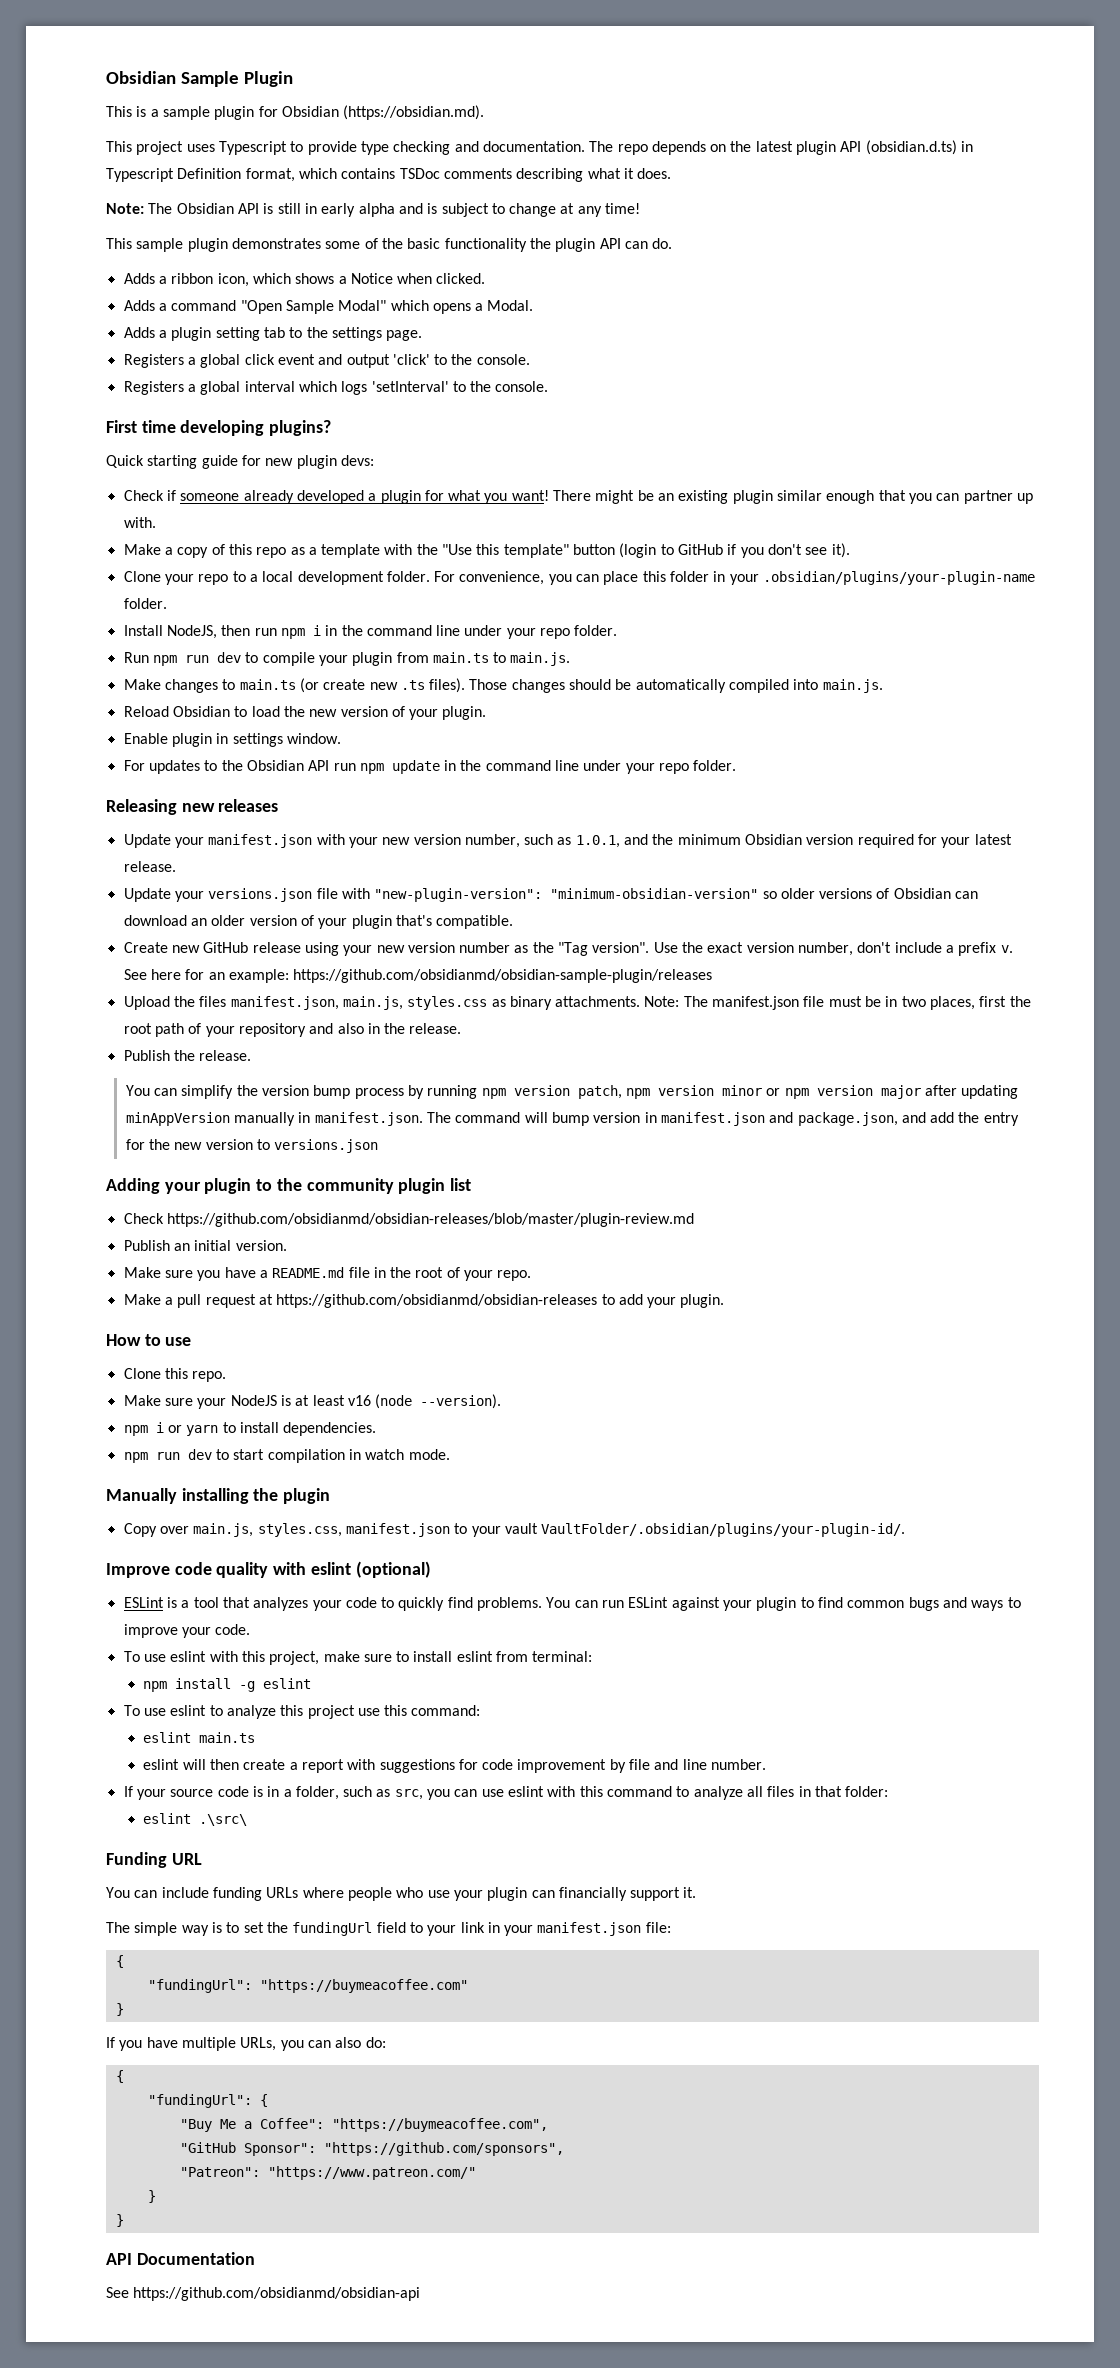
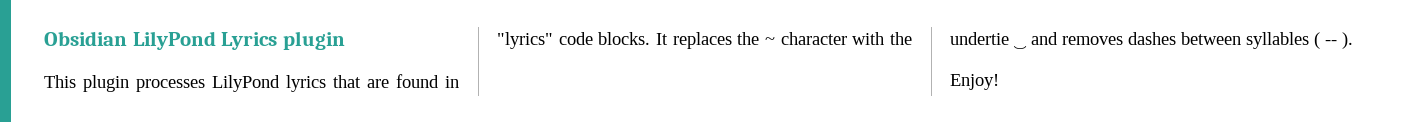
- Obsidian Sample Plugin
- This is a sample plugin for Obsidian (https://obsidian.md).
- This project uses Typescript to provide type checking and documentation. The repo depends on the latest plugin API (obsidian.d.ts) in Typescript Definition format, which contains TSDoc comments describing what it does.
- Note: The Obsidian API is still in early alpha and is subject to change at any time!
- This sample plugin demonstrates some of the basic functionality the plugin API can do.
- Adds a ribbon icon, which shows a Notice when clicked.
- Adds a command "Open Sample Modal" which opens a Modal.
- Adds a plugin setting tab to the settings page.
- Registers a global click event and output 'click' to the console.
- Registers a global interval which logs 'setInterval' to the console.
- First time developing plugins?
- Quick starting guide for new plugin devs:
- Check if someone already developed a plugin for what you want! There might be an existing plugin similar enough that you can partner up with.
- Make a copy of this repo as a template with the "Use this template" button (login to GitHub if you don't see it).
- Clone your repo to a local development folder. For convenience, you can place this folder in your .obsidian/plugins/your-plugin-name folder.
- Install NodeJS, then run npm i in the command line under your repo folder.
- Run npm run dev to compile your plugin from main.ts to main.js.
- Make changes to main.ts (or create new .ts files). Those changes should be automatically compiled into main.js.
- Reload Obsidian to load the new version of your plugin.
- Enable plugin in settings window.
- For updates to the Obsidian API run npm update in the command line under your repo folder.
- Releasing new releases
- Update your manifest.json with your new version number, such as 1.0.1, and the minimum Obsidian version required for your latest release.
- Update your versions.json file with "new-plugin-version": "minimum-obsidian-version" so older versions of Obsidian can download an older version of your plugin that's compatible.
- Create new GitHub release using your new version number as the "Tag version". Use the exact version number, don't include a prefix v. See here for an example: https://github.com/obsidianmd/obsidian-sample-plugin/releases
- Upload the files manifest.json, main.js, styles.css as binary attachments. Note: The manifest.json file must be in two places, first the root path of your repository and also in the release.
- Publish the release.
- You can simplify the version bump process by running npm version patch, npm version minor or npm version major after updating minAppVersion manually in manifest.json. The command will bump version in manifest.json and package.json, and add the entry for the new version to versions.json
- Adding your plugin to the community plugin list
- Check https://github.com/obsidianmd/obsidian-releases/blob/master/plugin-review.md
- Publish an initial version.
- Make sure you have a README.md file in the root of your repo.
- Make a pull request at https://github.com/obsidianmd/obsidian-releases to add your plugin.
- How to use
- Clone this repo.
- Make sure your NodeJS is at least v16 (node --version).
- npm i or yarn to install dependencies.
- npm run dev to start compilation in watch mode.
- Manually installing the plugin
- Copy over main.js, styles.css, manifest.json to your vault VaultFolder/.obsidian/plugins/your-plugin-id/.
- Improve code quality with eslint (optional)
- ESLint is a tool that analyzes your code to quickly find problems. You can run ESLint against your plugin to find common bugs and ways to improve your code.
- To use eslint with this project, make sure to install eslint from terminal:
- npm install -g eslint
- To use eslint to analyze this project use this command:
- eslint main.ts
- eslint will then create a report with suggestions for code improvement by file and line number.
- If your source code is in a folder, such as src, you can use eslint with this command to analyze all files in that folder:
- eslint .\src\
- Funding URL
- You can include funding URLs where people who use your plugin can financially support it.
- The simple way is to set the fundingUrl field to your link in your manifest.json file:
- {
- "fundingUrl": "https://buymeacoffee.com"
- }
- If you have multiple URLs, you can also do:
- {
- "fundingUrl": {
- "Buy Me a Coffee": "https://buymeacoffee.com",
- "GitHub Sponsor": "https://github.com/sponsors",
- "Patreon": "https://www.patreon.com/"
- }
- }
- API Documentation
- See https://github.com/obsidianmd/obsidian-api
+ Obsidian LilyPond Lyrics plugin
+ This plugin processes LilyPond lyrics that are found in "lyrics" code blocks. It replaces the ~ character with the undertie ‿ and removes dashes between syllables ( -- ).
+ Enjoy!

